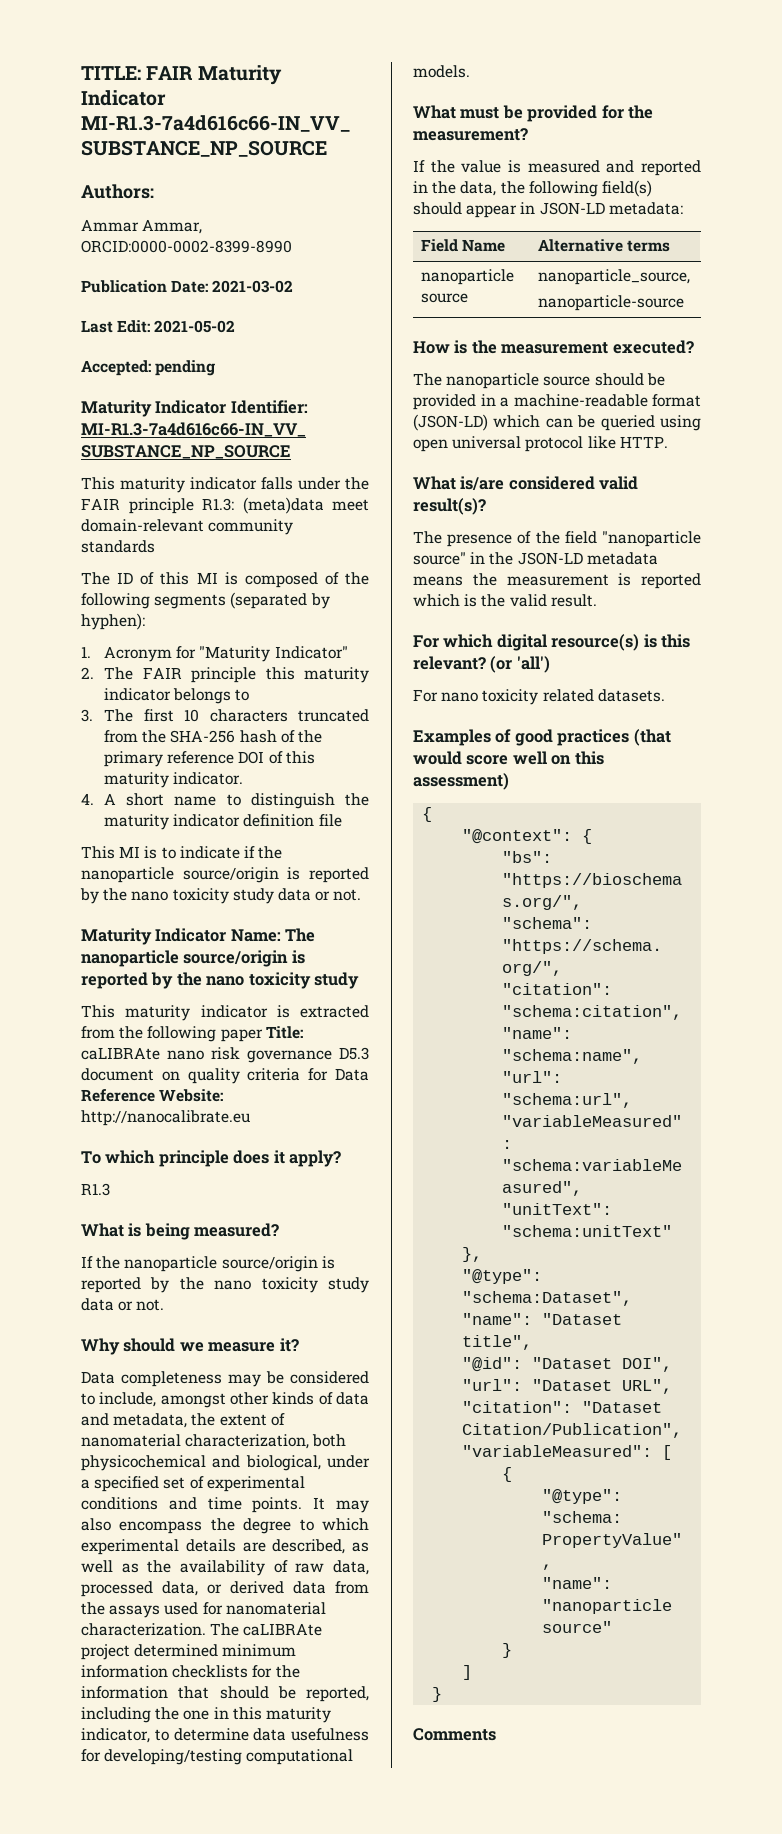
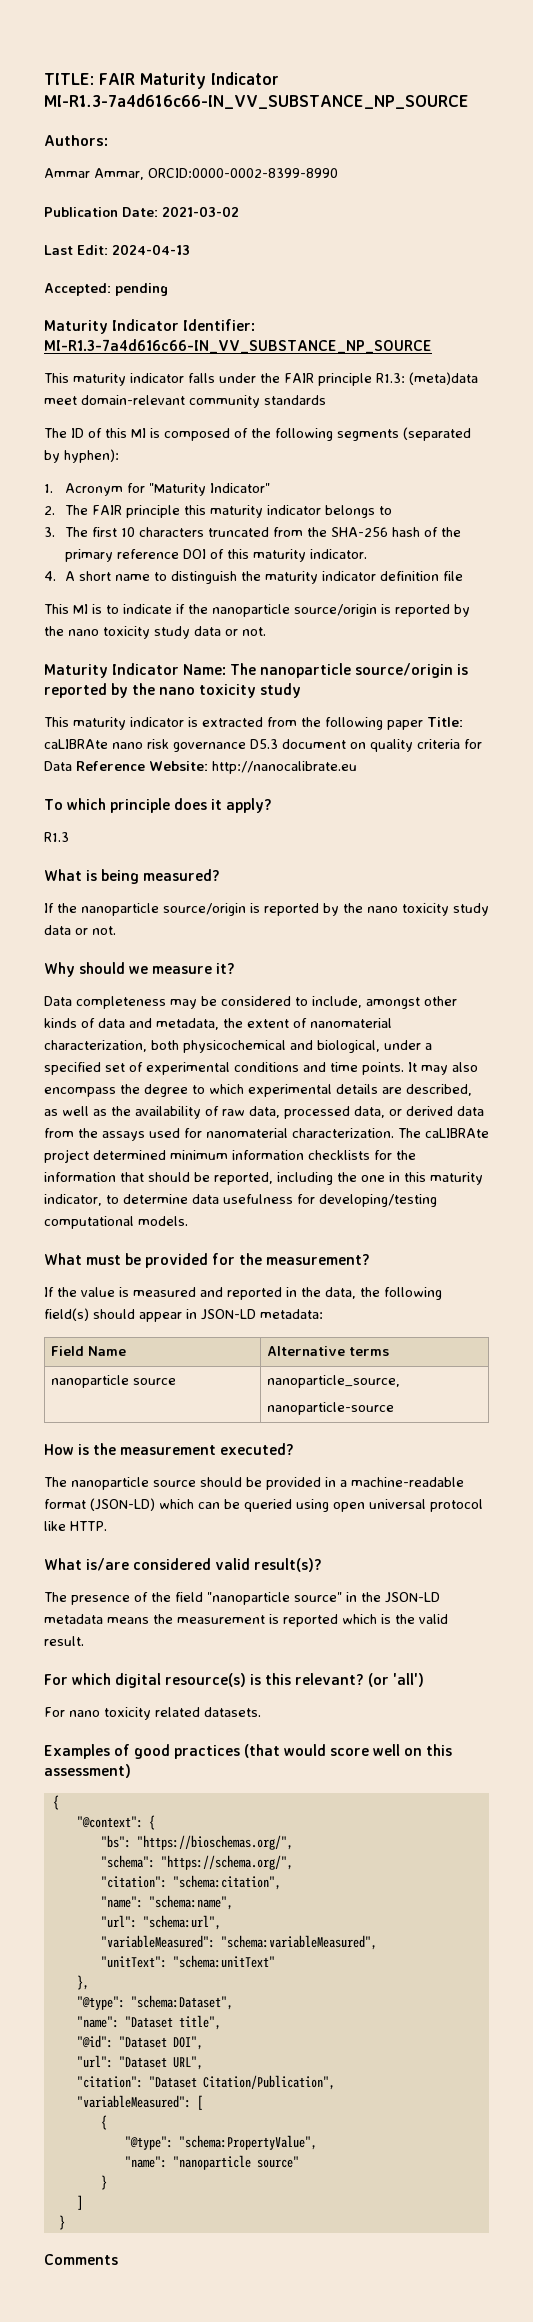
- Last Edit: 2021-05-02
+ Last Edit: 2024-04-13

